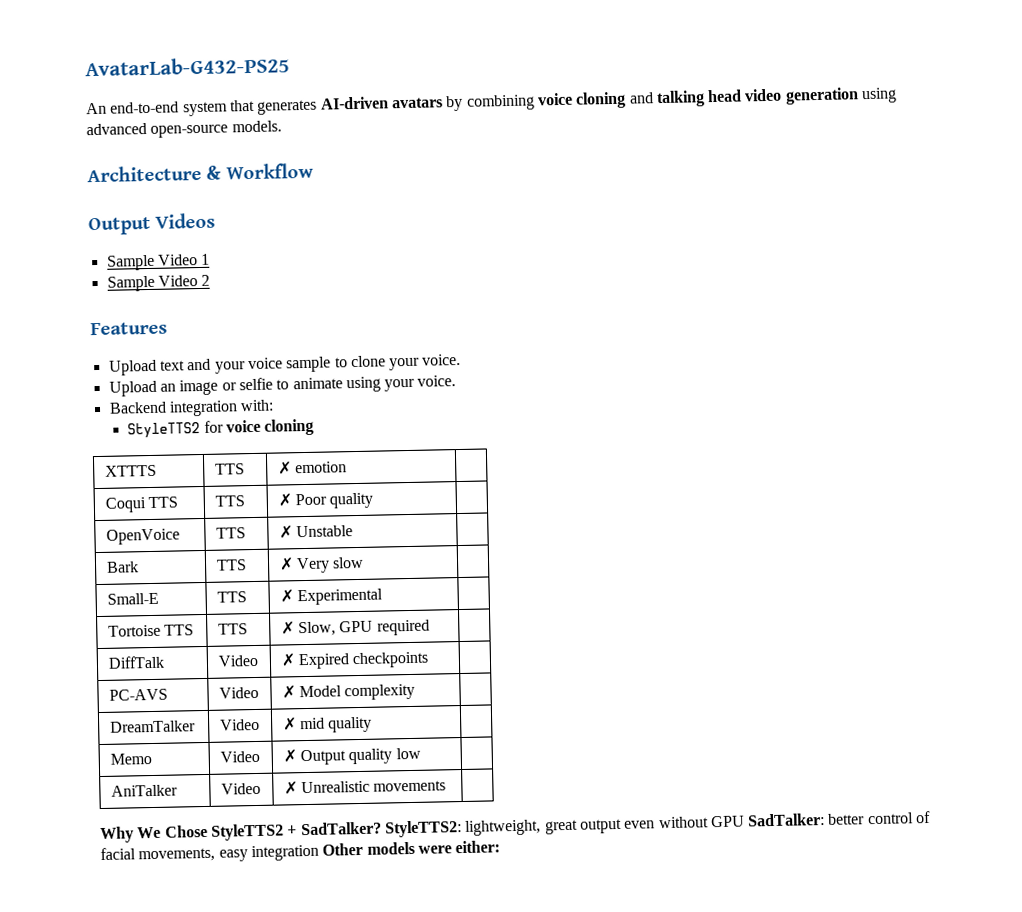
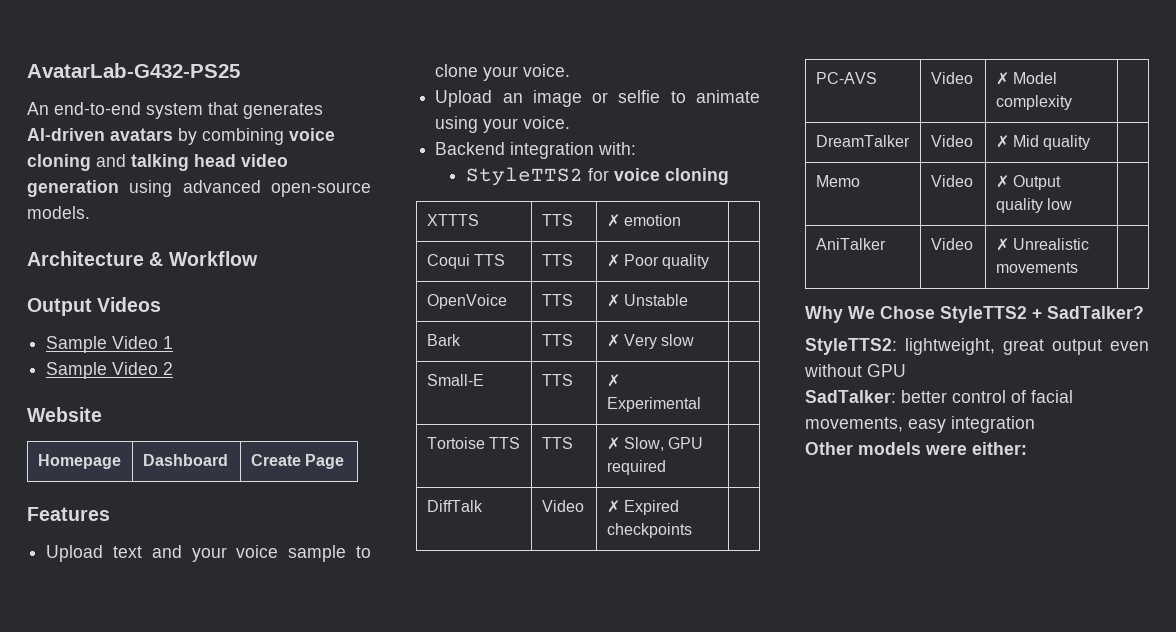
+ Website
+ Homepage | Dashboard | Create Page
- DreamTalker | Video | ✗ mid quality |
+ DreamTalker | Video | ✗ Mid quality |
- Why We Chose StyleTTS2 + SadTalker? StyleTTS2: lightweight, great output even without GPU SadTalker: better control of facial movements, easy integration Other models were either:
+ Why We Chose StyleTTS2 + SadTalker?
+ StyleTTS2: lightweight, great output even without GPU
+ SadTalker: better control of facial movements, easy integration
+ Other models were either:

